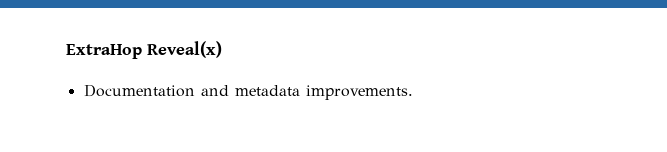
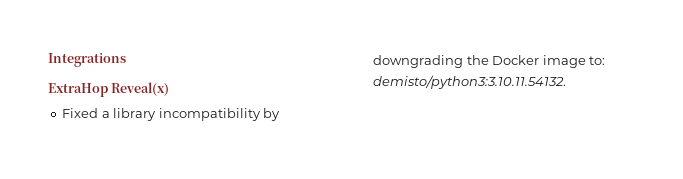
+ Integrations
- Documentation and metadata improvements.
+ Fixed a library incompatibility by downgrading the Docker image to: demisto/python3:3.10.11.54132.

